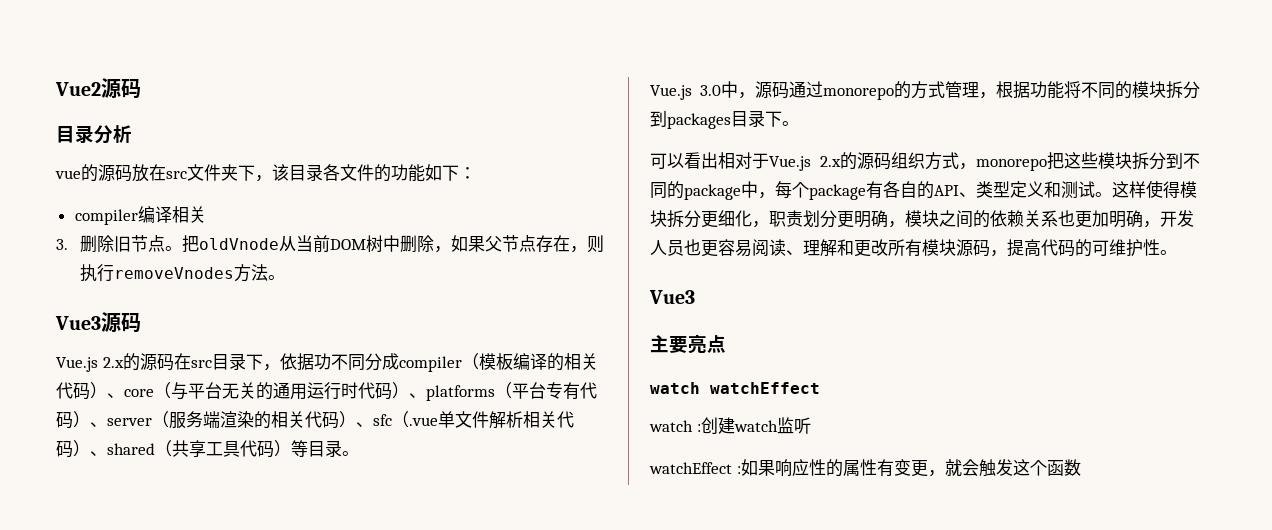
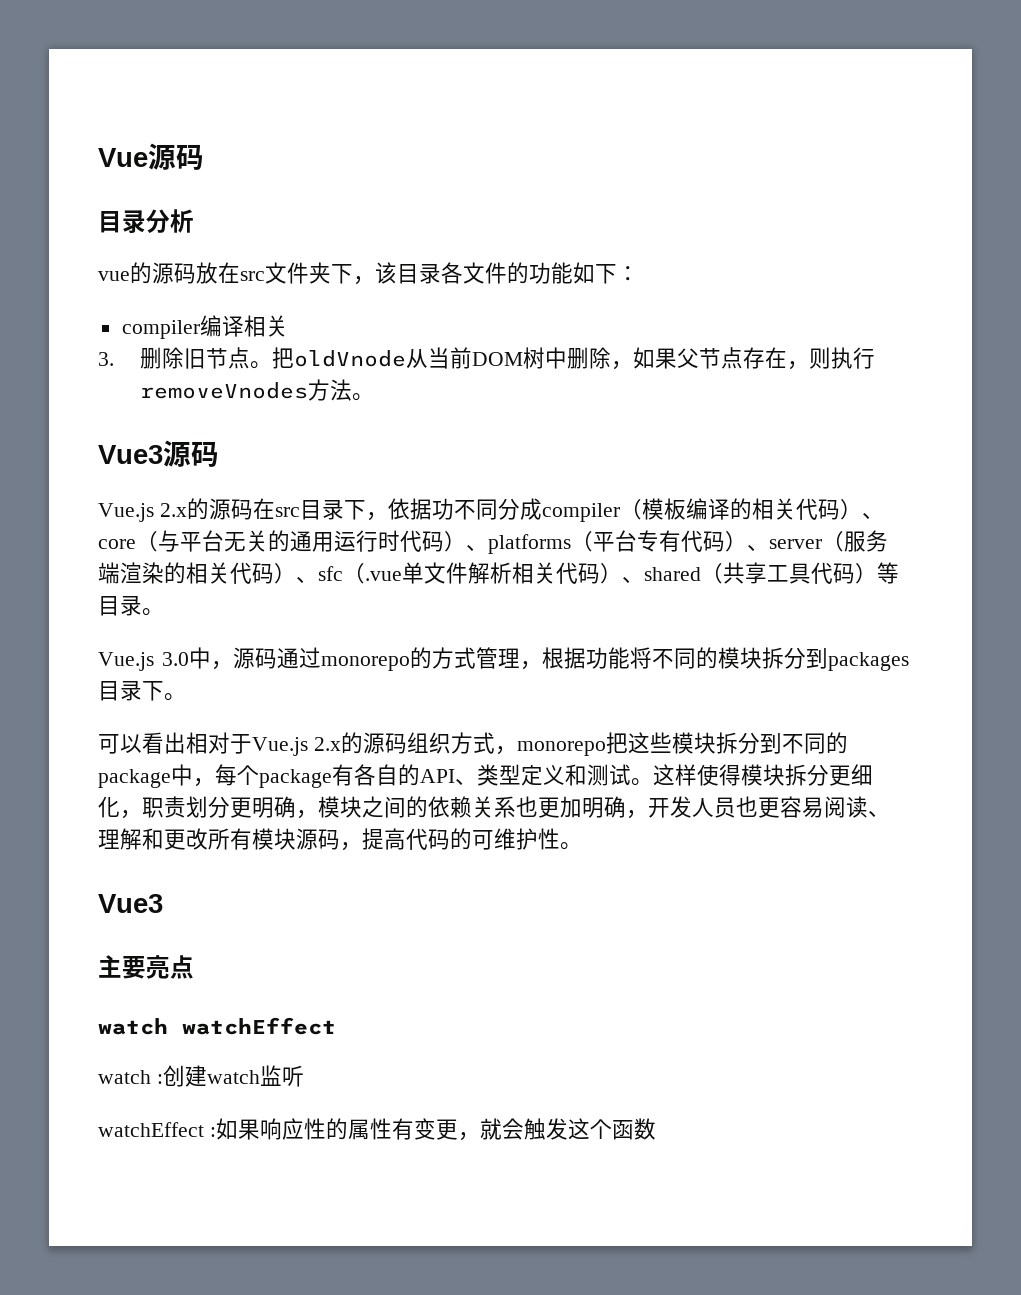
- Vue2源码
+ Vue源码

